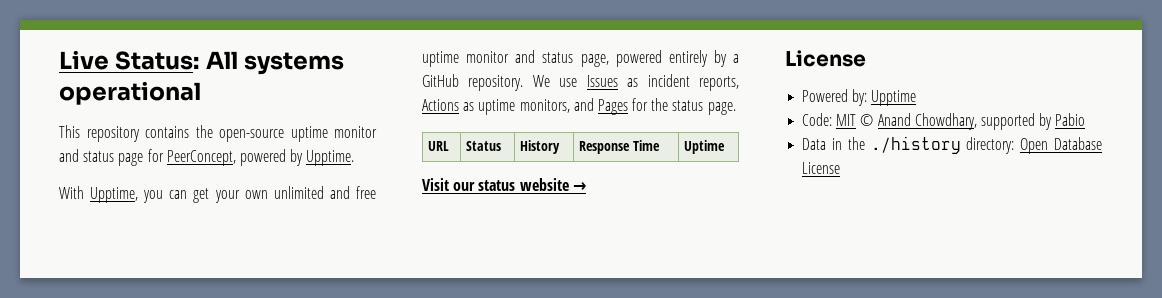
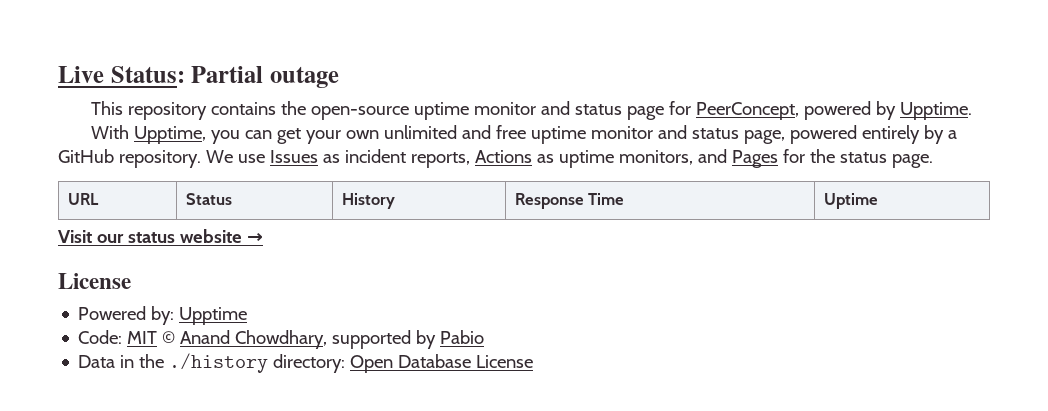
- Live Status: All systems operational
+ Live Status: Partial outage

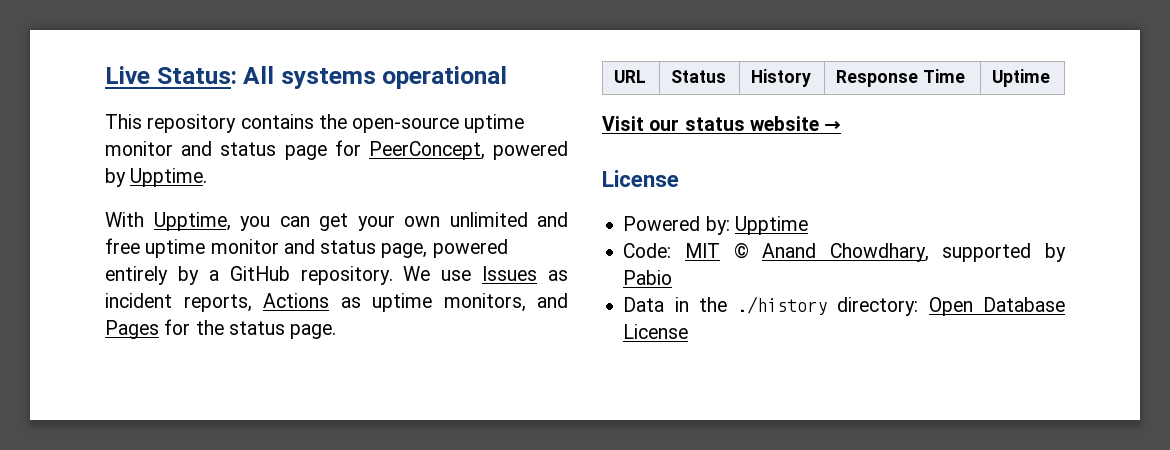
- Live Status: Partial outage
+ Live Status: All systems operational

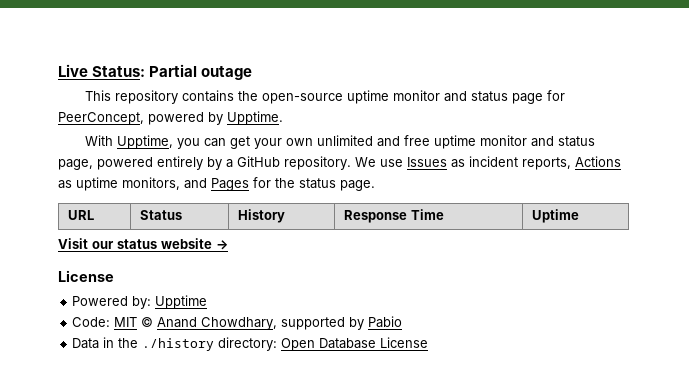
- Live Status: All systems operational
+ Live Status: Partial outage

